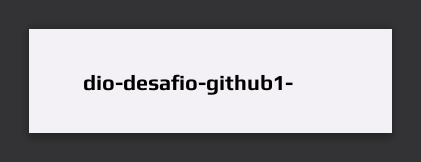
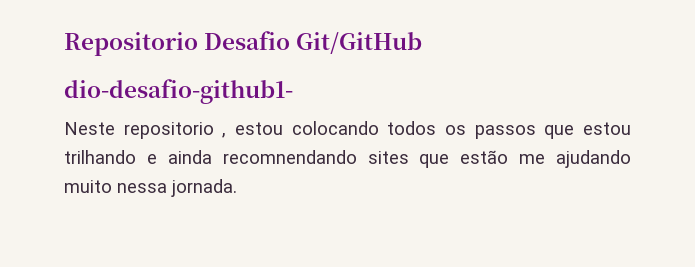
+ Repositorio Desafio Git/GitHub
  dio-desafio-github1-
+ Neste repositorio , estou colocando todos os passos que estou trilhando e ainda recomnendando sites que estão me ajudando muito nessa jornada.

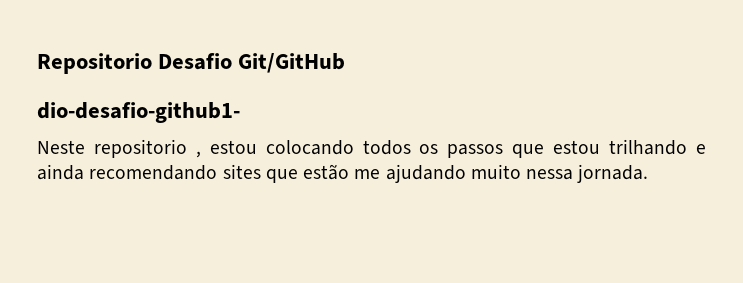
- Neste repositorio , estou colocando todos os passos que estou trilhando e ainda recomnendando sites que estão me ajudando muito nessa jornada.
+ Neste repositorio , estou colocando todos os passos que estou trilhando e ainda recomendando sites que estão me ajudando muito nessa jornada.

